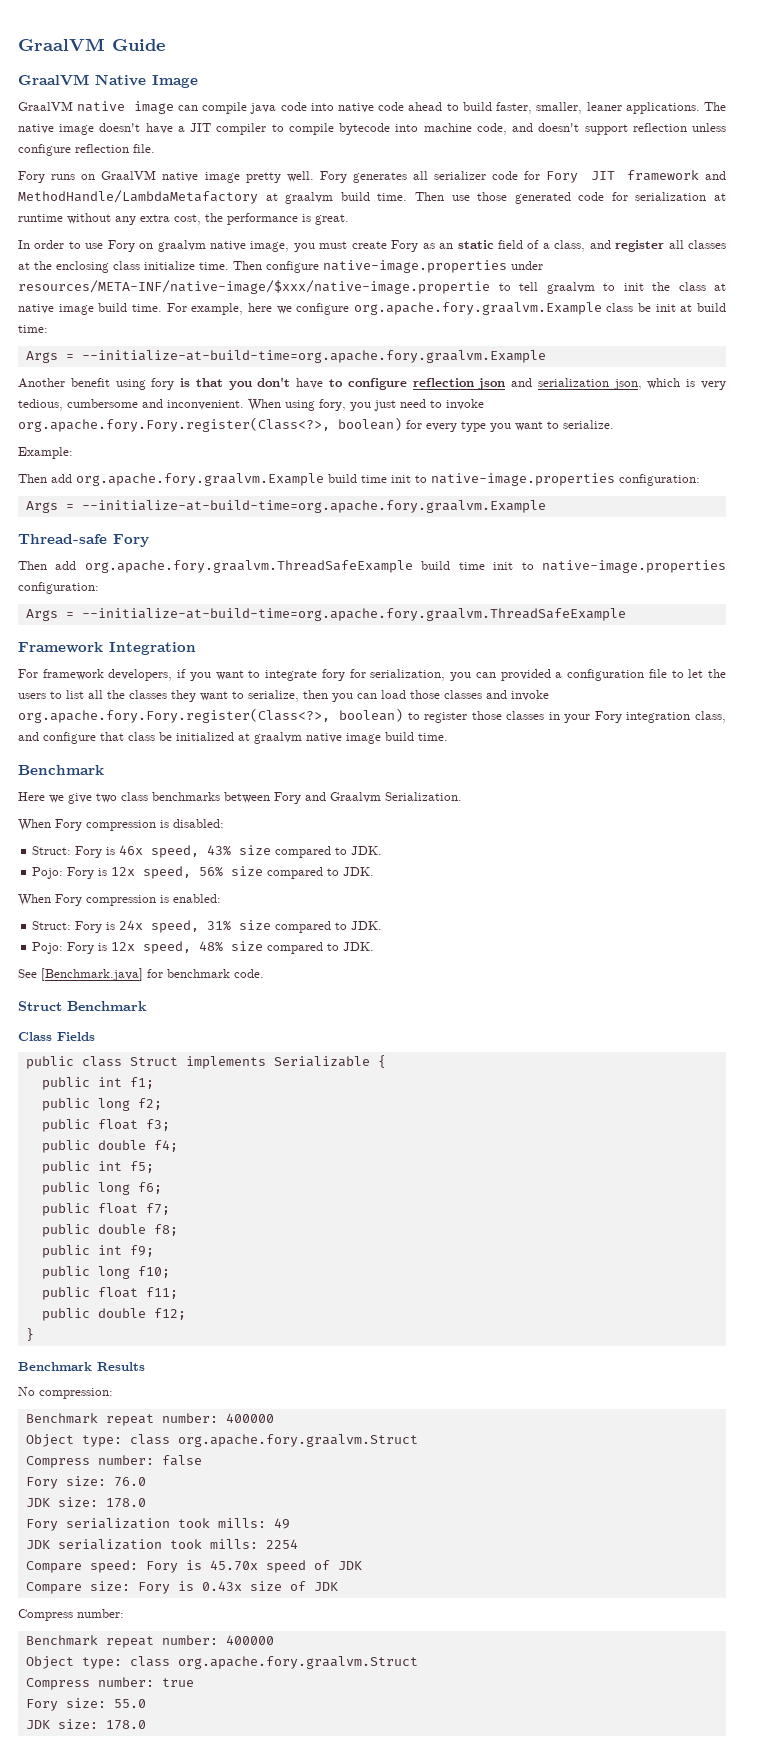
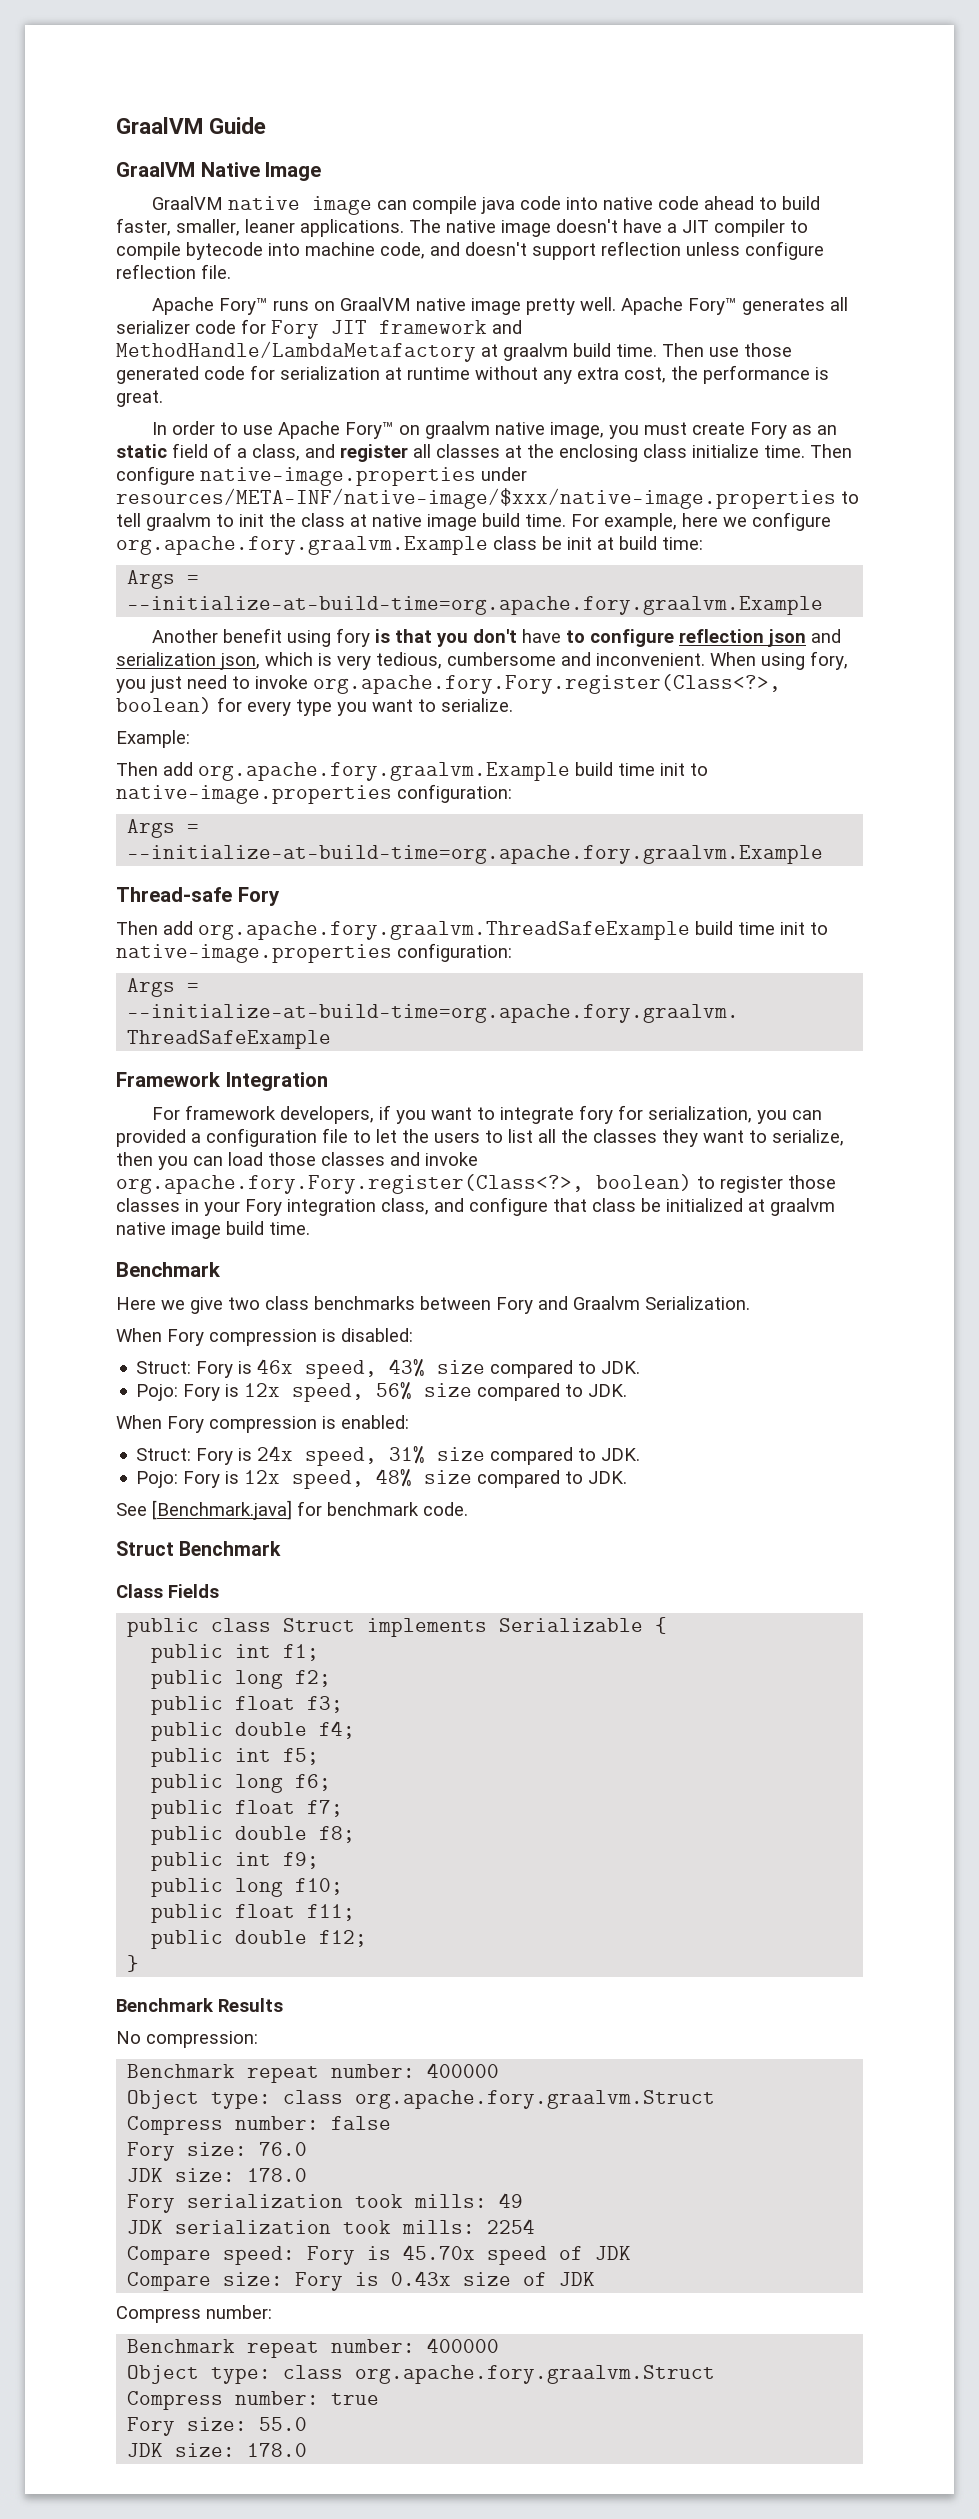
- Fory runs on GraalVM native image pretty well.
+ Apache Fory™ runs on GraalVM native image pretty well.
- Fory generates all serializer code for Fory JIT framework and MethodHandle/LambdaMetafactory at graalvm build time.
+ Apache Fory™ generates all serializer code for Fory JIT framework and MethodHandle/LambdaMetafactory at graalvm build time.
- In order to use Fory on graalvm native image, you must create Fory as an static field of a class, and register all classes at the enclosing class initialize time.
+ In order to use Apache Fory™ on graalvm native image, you must create Fory as an static field of a class, and register all classes at the enclosing class initialize time.
- Then configure native-image.properties under resources/META-INF/native-image/$xxx/native-image.propertie to tell graalvm to init the class at native image build time.
+ Then configure native-image.properties under resources/META-INF/native-image/$xxx/native-image.properties to tell graalvm to init the class at native image build time.

